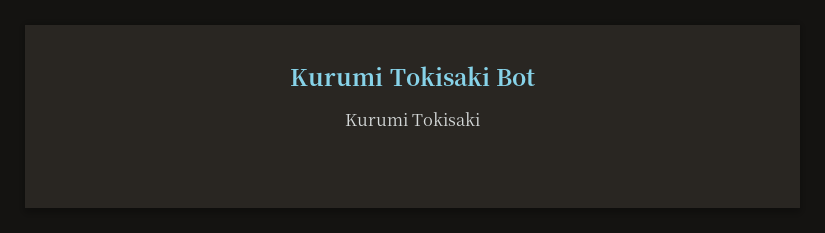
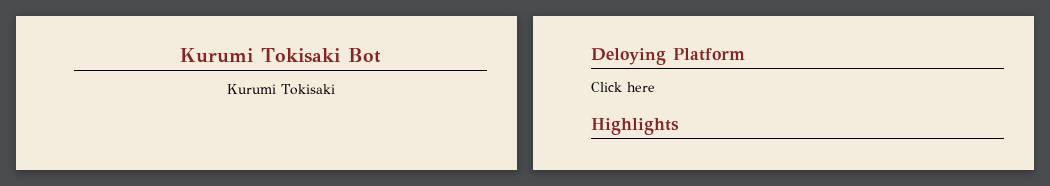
+ Deloying Platform
+ Click here
+ Highlights

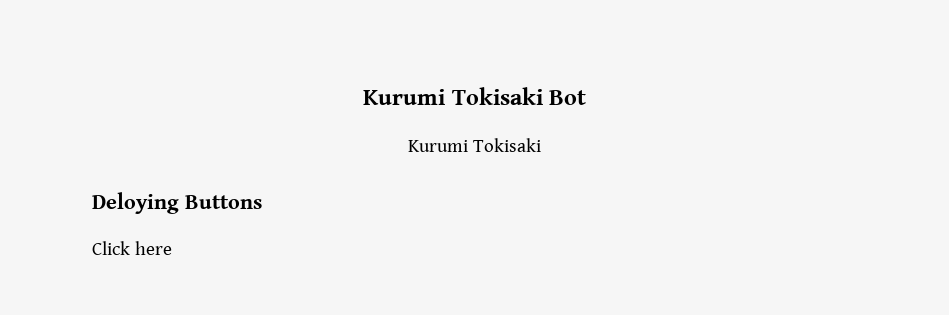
- Deloying Platform
+ Deloying Buttons
- Highlights

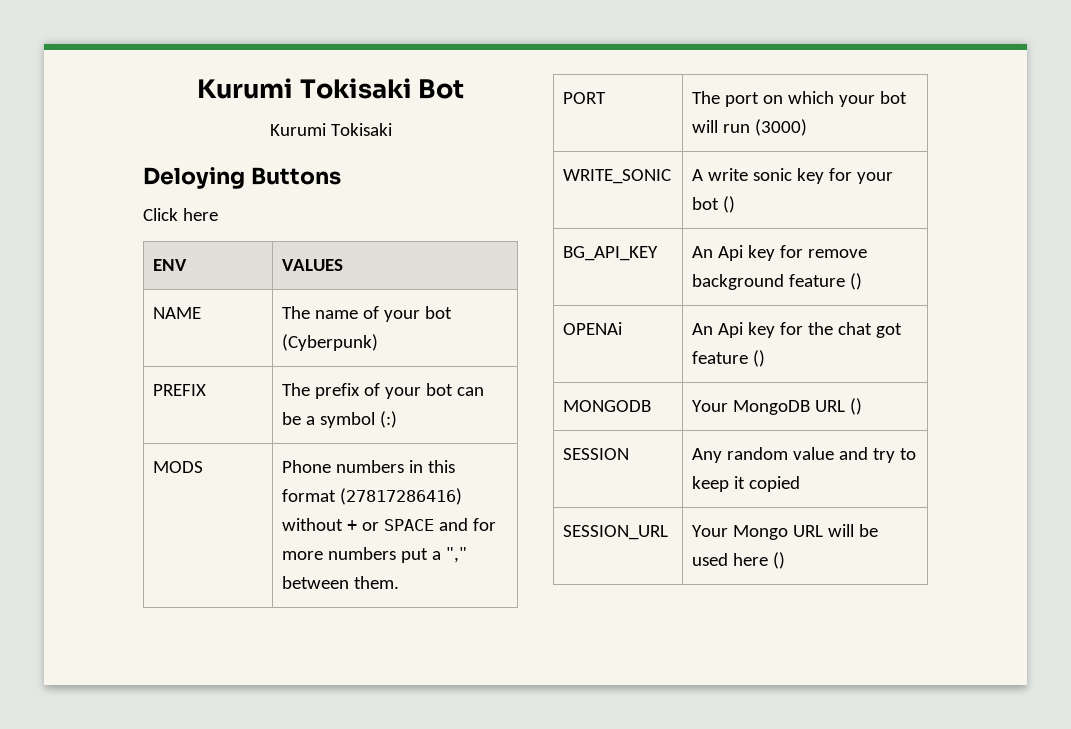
+ ENV | VALUES
+ NAME | The name of your bot (Cyberpunk)
+ PREFIX | The prefix of your bot can be a symbol (:)
+ MODS | Phone numbers in this format (27817286416) without + or SPACE and for more numbers put a "," between them.
+ PORT | The port on which your bot will run (3000)
+ WRITE_SONIC | A write sonic key for your bot ()
+ BG_API_KEY | An Api key for remove background feature ()
+ OPENAi | An Api key for the chat got feature ()
+ MONGODB | Your MongoDB URL ()
+ SESSION | Any random value and try to keep it copied
+ SESSION_URL | Your Mongo URL will be used here ()

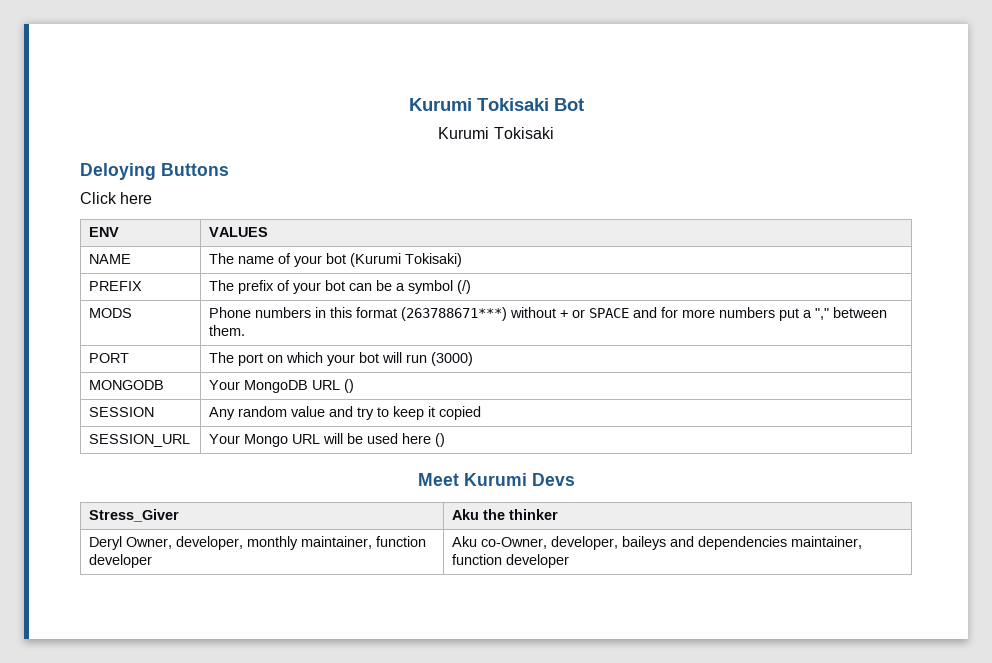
- NAME | The name of your bot (Cyberpunk)
+ NAME | The name of your bot (Kurumi Tokisaki)
- PREFIX | The prefix of your bot can be a symbol (:)
+ PREFIX | The prefix of your bot can be a symbol (/)
- MODS | Phone numbers in this format (27817286416) without + or SPACE and for more numbers put a "," between them.
+ MODS | Phone numbers in this format (263788671***) without + or SPACE and for more numbers put a "," between them.
- WRITE_SONIC | A write sonic key for your bot ()
- BG_API_KEY | An Api key for remove background feature ()
- OPENAi | An Api key for the chat got feature ()
+ Meet Kurumi Devs
+ Stress_Giver | Aku the thinker
+ Deryl Owner, developer, monthly maintainer, function developer | Aku co-Owner, developer, baileys and dependencies maintainer, function developer

